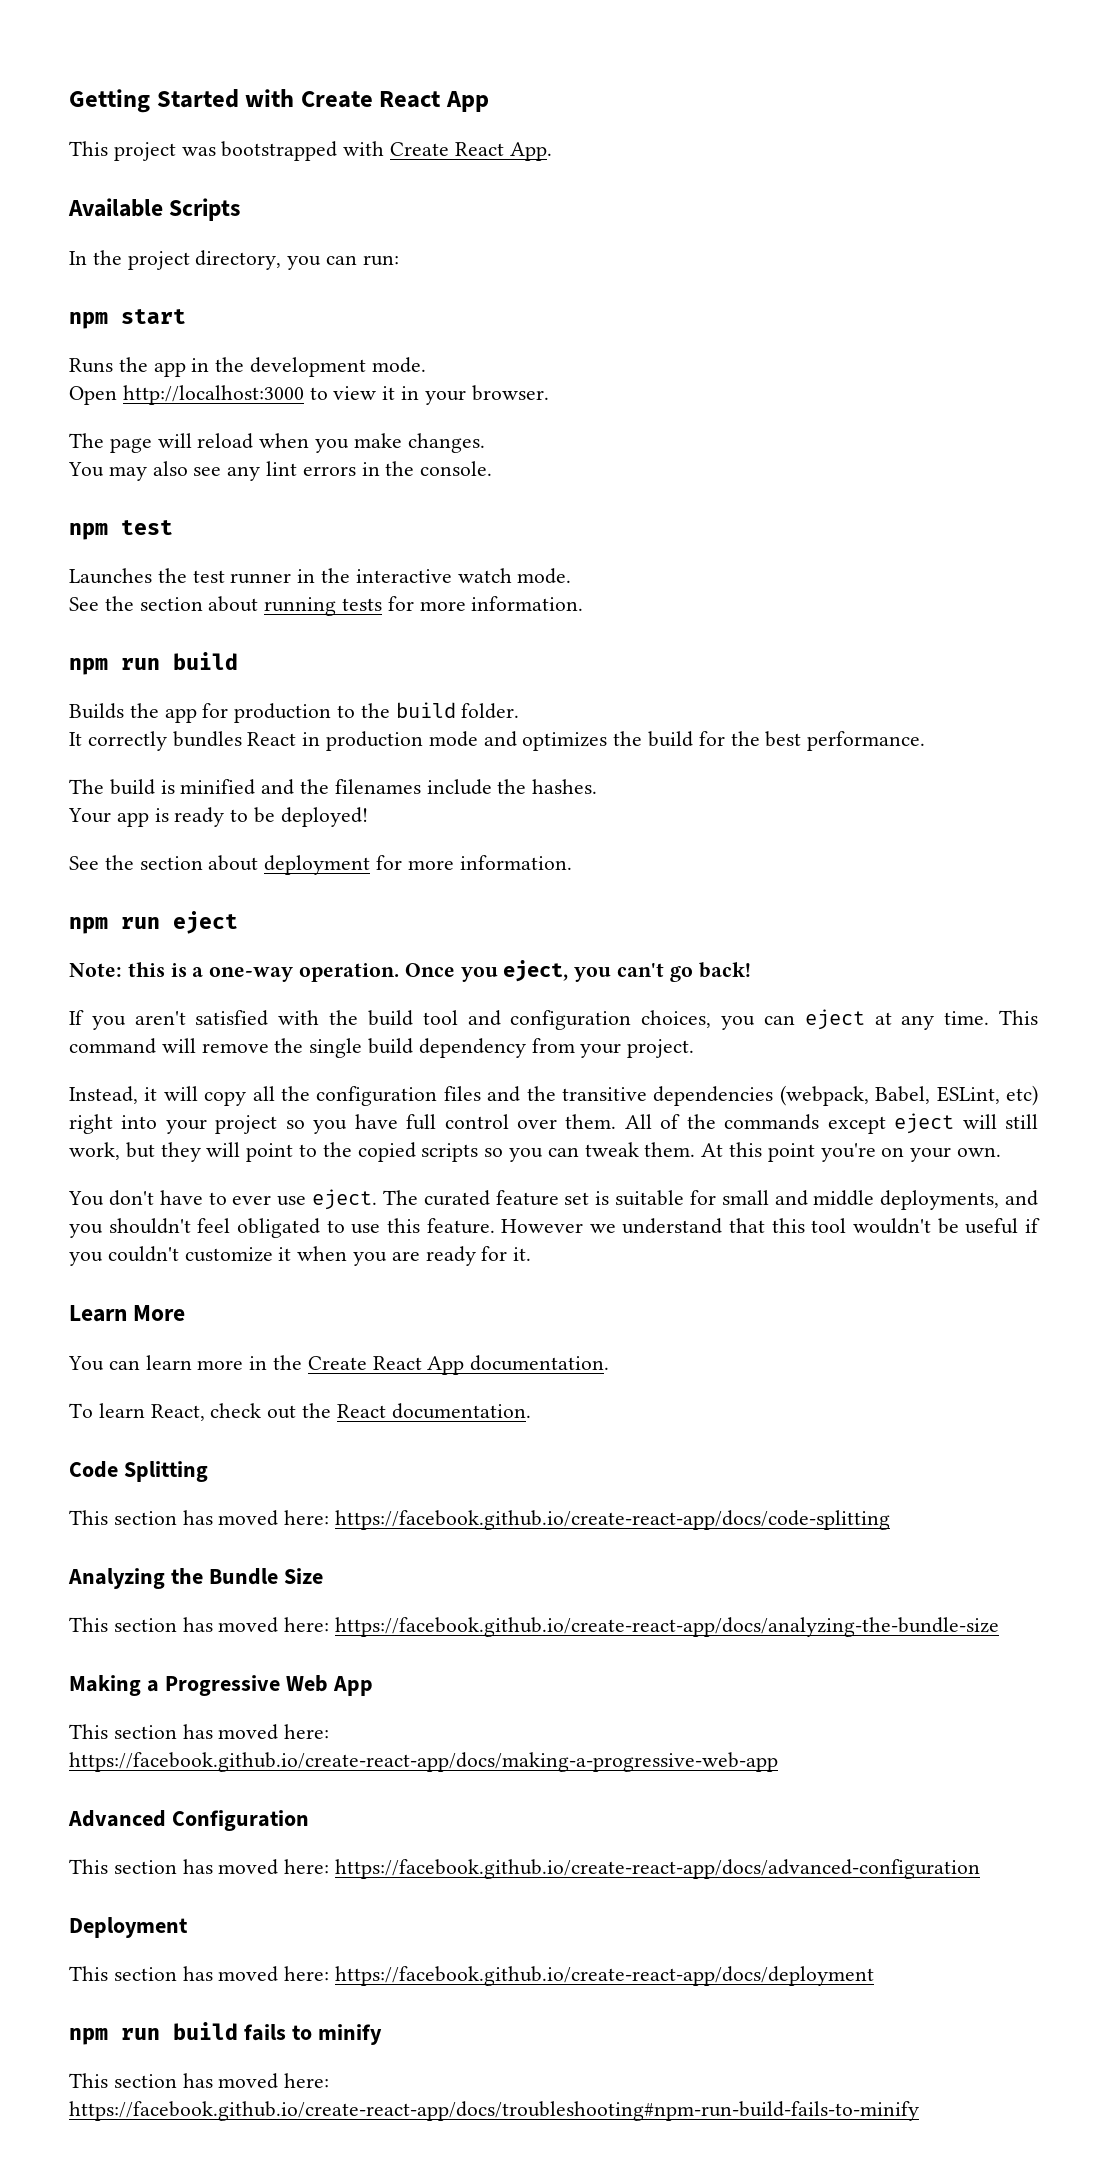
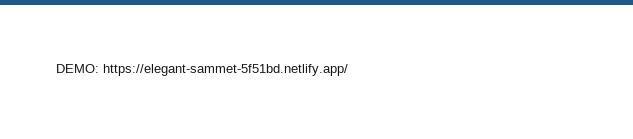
- Getting Started with Create React App
- This project was bootstrapped with Create React App.
- Available Scripts
- In the project directory, you can run:
- npm start
- Runs the app in the development mode.
- Open http://localhost:3000 to view it in your browser.
- The page will reload when you make changes.
- You may also see any lint errors in the console.
- npm test
- Launches the test runner in the interactive watch mode.
- See the section about running tests for more information.
- npm run build
- Builds the app for production to the build folder.
- It correctly bundles React in production mode and optimizes the build for the best performance.
- The build is minified and the filenames include the hashes.
- Your app is ready to be deployed!
- See the section about deployment for more information.
- npm run eject
- Note: this is a one-way operation. Once you eject, you can't go back!
- If you aren't satisfied with the build tool and configuration choices, you can eject at any time. This command will remove the single build dependency from your project.
- Instead, it will copy all the configuration files and the transitive dependencies (webpack, Babel, ESLint, etc) right into your project so you have full control over them. All of the commands except eject will still work, but they will point to the copied scripts so you can tweak them. At this point you're on your own.
- You don't have to ever use eject. The curated feature set is suitable for small and middle deployments, and you shouldn't feel obligated to use this feature. However we understand that this tool wouldn't be useful if you couldn't customize it when you are ready for it.
- Learn More
- You can learn more in the Create React App documentation.
- To learn React, check out the React documentation.
- Code Splitting
- This section has moved here: https://facebook.github.io/create-react-app/docs/code-splitting
- Analyzing the Bundle Size
- This section has moved here: https://facebook.github.io/create-react-app/docs/analyzing-the-bundle-size
- Making a Progressive Web App
- This section has moved here: https://facebook.github.io/create-react-app/docs/making-a-progressive-web-app
- Advanced Configuration
- This section has moved here: https://facebook.github.io/create-react-app/docs/advanced-configuration
- Deployment
- This section has moved here: https://facebook.github.io/create-react-app/docs/deployment
- npm run build fails to minify
- This section has moved here: https://facebook.github.io/create-react-app/docs/troubleshooting#npm-run-build-fails-to-minify
+ DEMO: https://elegant-sammet-5f51bd.netlify.app/

